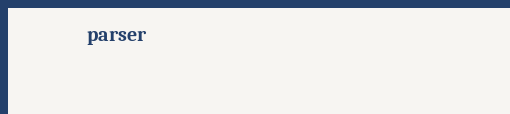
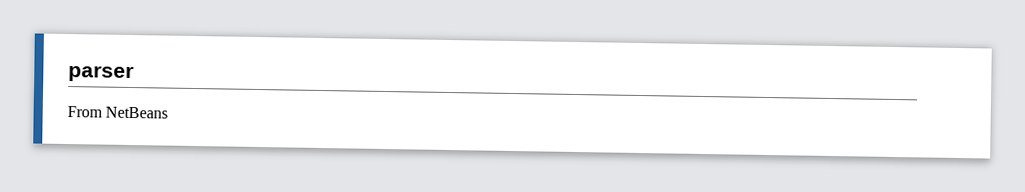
+ From NetBeans

